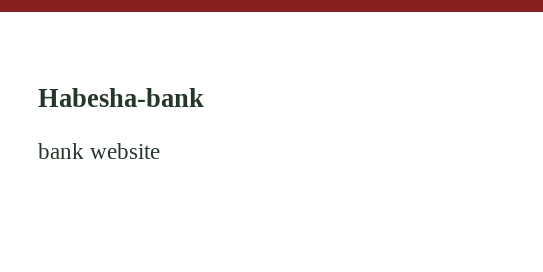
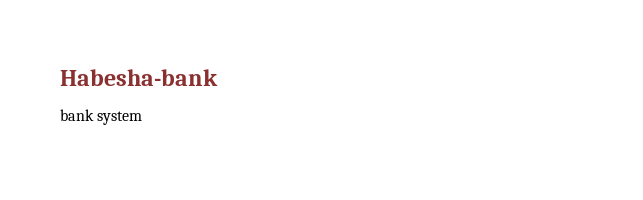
- bank website
+ bank system

